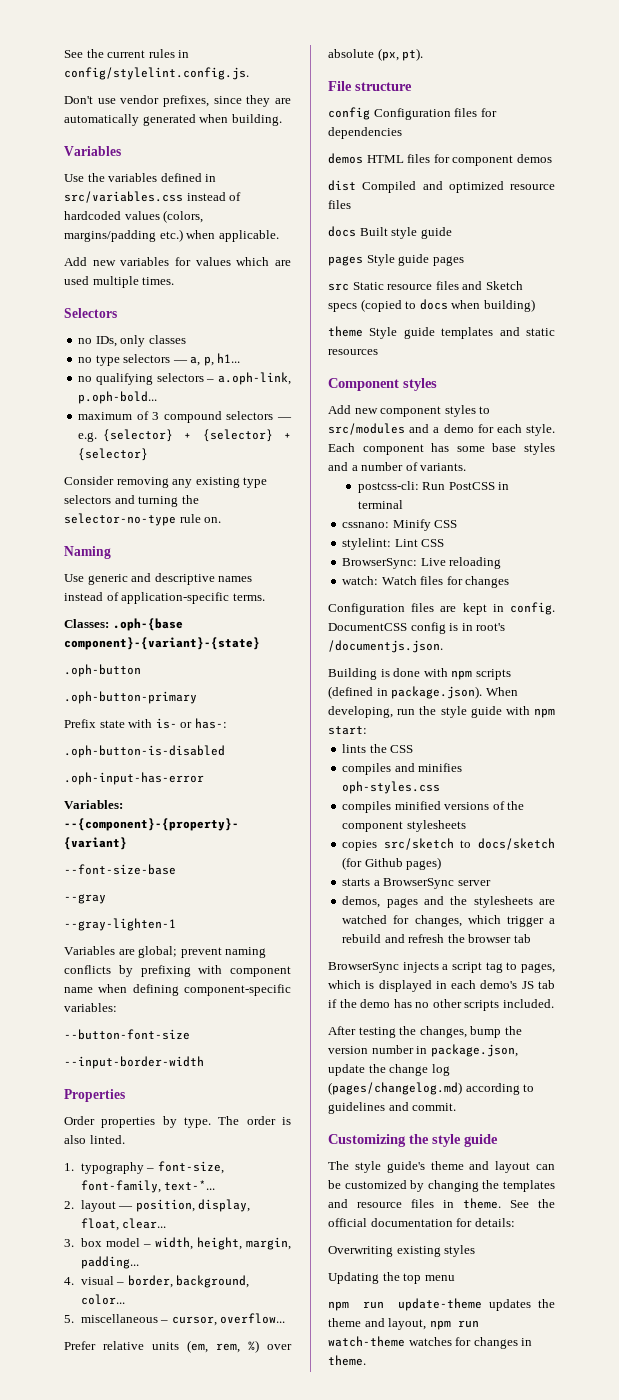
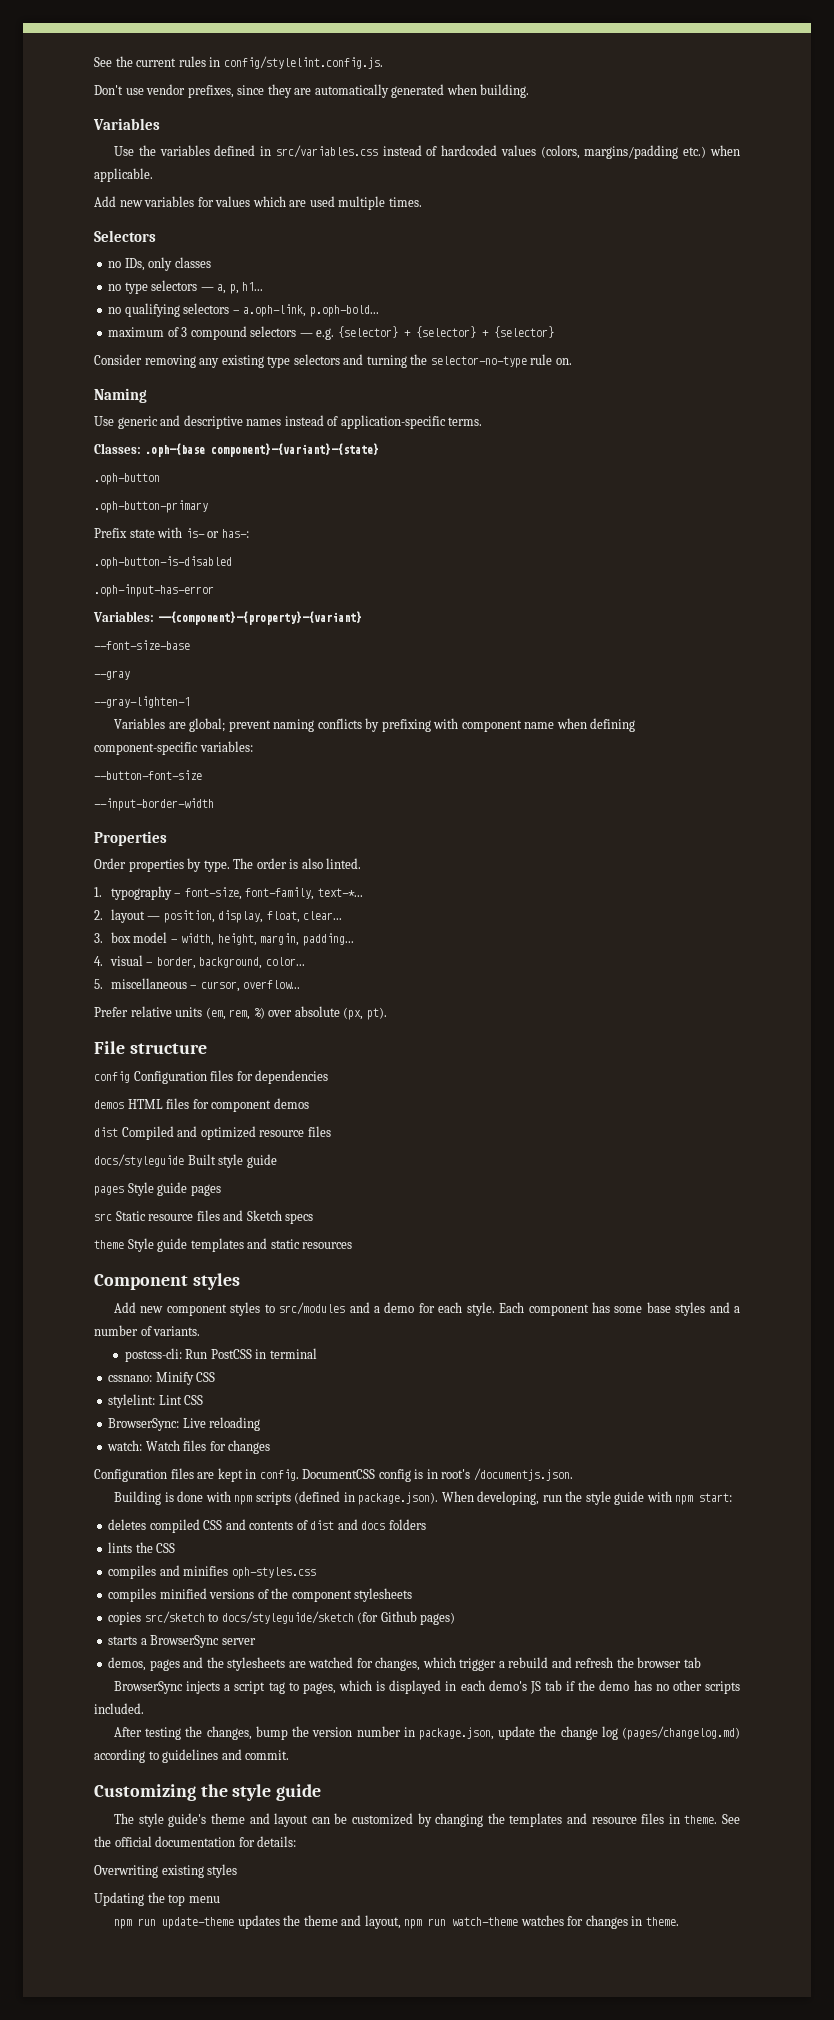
- docs Built style guide
+ docs/styleguide Built style guide
- src Static resource files and Sketch specs (copied to docs when building)
+ src Static resource files and Sketch specs
+ deletes compiled CSS and contents of dist and docs folders
- copies src/sketch to docs/sketch (for Github pages)
+ copies src/sketch to docs/styleguide/sketch (for Github pages)

